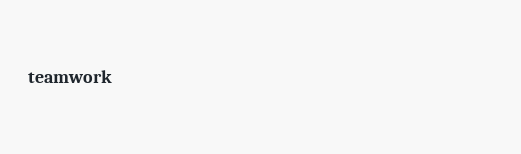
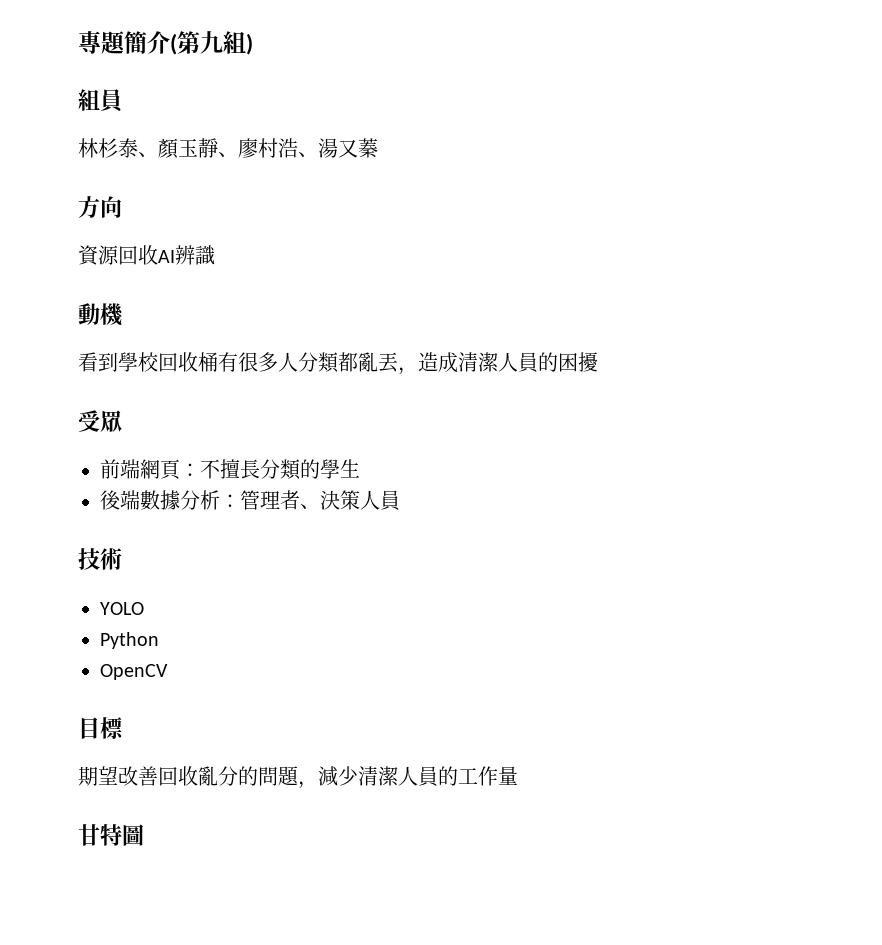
- teamwork
+ 專題簡介(第九組)
+ 組員
+ 林杉泰、顏玉靜、廖村浩、湯又蓁
+ 方向
+ 資源回收AI辨識
+ 動機
+ 看到學校回收桶有很多人分類都亂丟，造成清潔人員的困擾
+ 受眾
+ 前端網頁：不擅長分類的學生
+ 後端數據分析：管理者、決策人員
+ 技術
+ YOLO
+ Python
+ OpenCV
+ 目標
+ 期望改善回收亂分的問題，減少清潔人員的工作量
+ 甘特圖

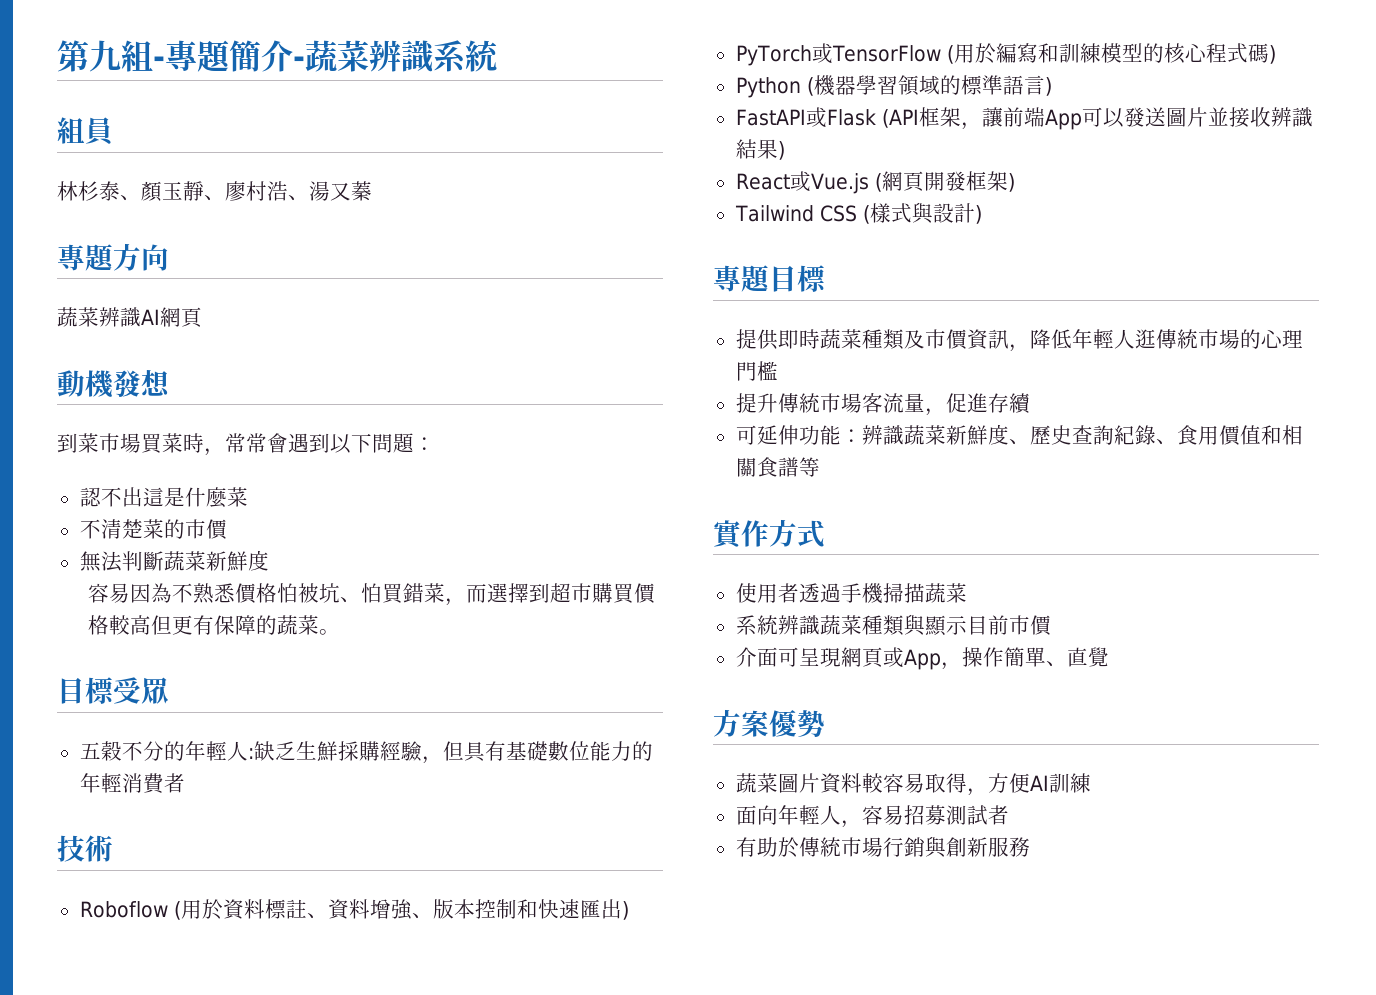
- 專題簡介(第九組)
+ 第九組-專題簡介-蔬菜辨識系統
- 方向
+ 專題方向
- 資源回收AI辨識
+ 蔬菜辨識AI網頁
- 動機
- 看到學校回收桶有很多人分類都亂丟，造成清潔人員的困擾
- 受眾
- 前端網頁：不擅長分類的學生
- 後端數據分析：管理者、決策人員
+ 動機發想
+ 到菜市場買菜時，常常會遇到以下問題：
+ 認不出這是什麼菜
+ 不清楚菜的市價
+ 無法判斷蔬菜新鮮度
+ 容易因為不熟悉價格怕被坑、怕買錯菜，而選擇到超市購買價格較高但更有保障的蔬菜。
+ 目標受眾
+ 五穀不分的年輕人:缺乏生鮮採購經驗，但具有基礎數位能力的年輕消費者
  技術
- YOLO
- Python
- OpenCV
- 目標
- 期望改善回收亂分的問題，減少清潔人員的工作量
- 甘特圖
+ Roboflow (用於資料標註、資料增強、版本控制和快速匯出)
+ PyTorch或TensorFlow (用於編寫和訓練模型的核心程式碼)
+ Python (機器學習領域的標準語言)
+ FastAPI或Flask (API框架，讓前端App可以發送圖片並接收辨識結果)
+ React或Vue.js (網頁開發框架)
+ Tailwind CSS (樣式與設計)
+ 專題目標
+ 提供即時蔬菜種類及市價資訊，降低年輕人逛傳統市場的心理門檻
+ 提升傳統市場客流量，促進存續
+ 可延伸功能：辨識蔬菜新鮮度、歷史查詢紀錄、食用價值和相關食譜等
+ 實作方式
+ 使用者透過手機掃描蔬菜
+ 系統辨識蔬菜種類與顯示目前市價
+ 介面可呈現網頁或App，操作簡單、直覺
+ 方案優勢
+ 蔬菜圖片資料較容易取得，方便AI訓練
+ 面向年輕人，容易招募測試者
+ 有助於傳統市場行銷與創新服務

